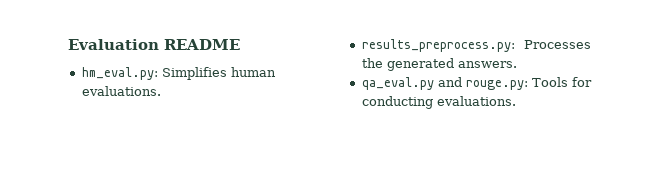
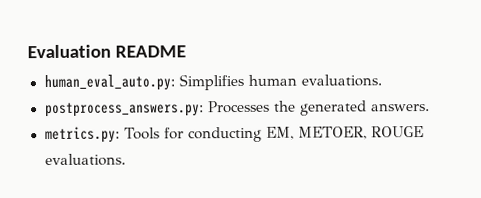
- hm_eval.py: Simplifies human evaluations.
+ human_eval_auto.py: Simplifies human evaluations.
- results_preprocess.py: Processes the generated answers.
+ postprocess_answers.py: Processes the generated answers.
- qa_eval.py and rouge.py: Tools for conducting evaluations.
+ metrics.py: Tools for conducting EM, METOER, ROUGE evaluations.

